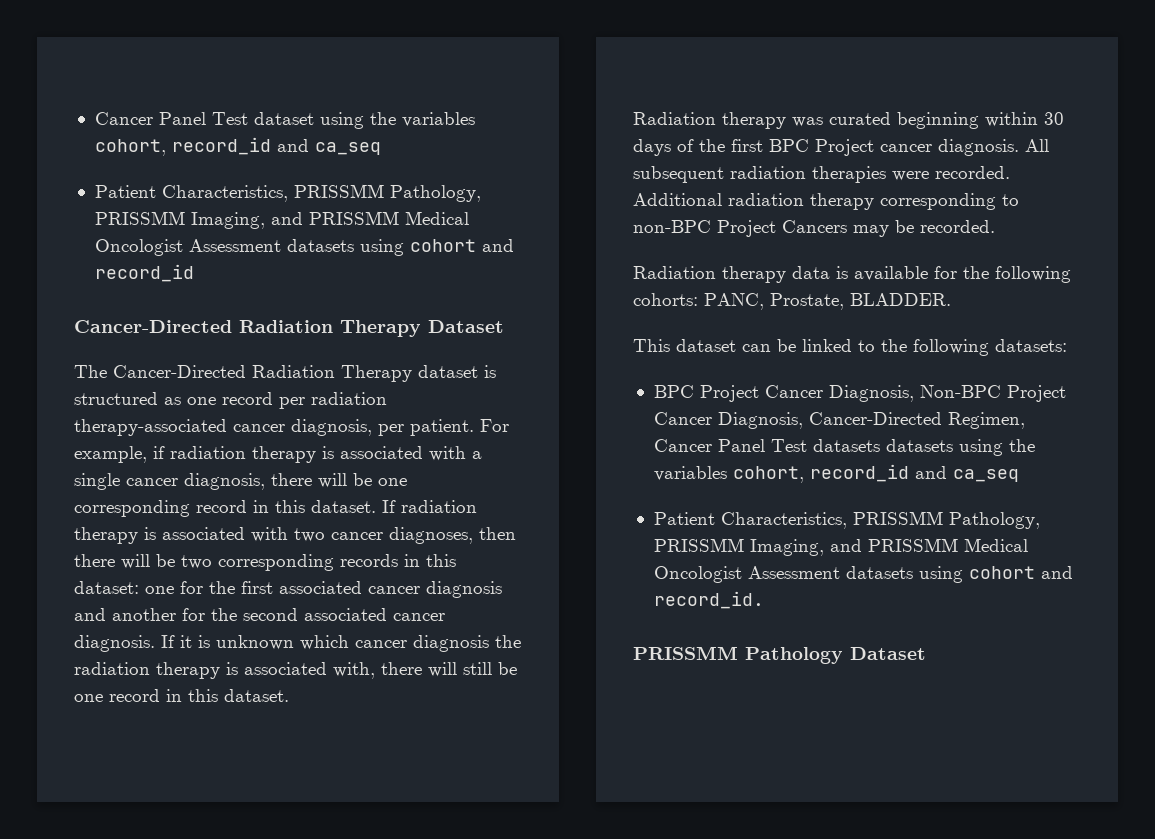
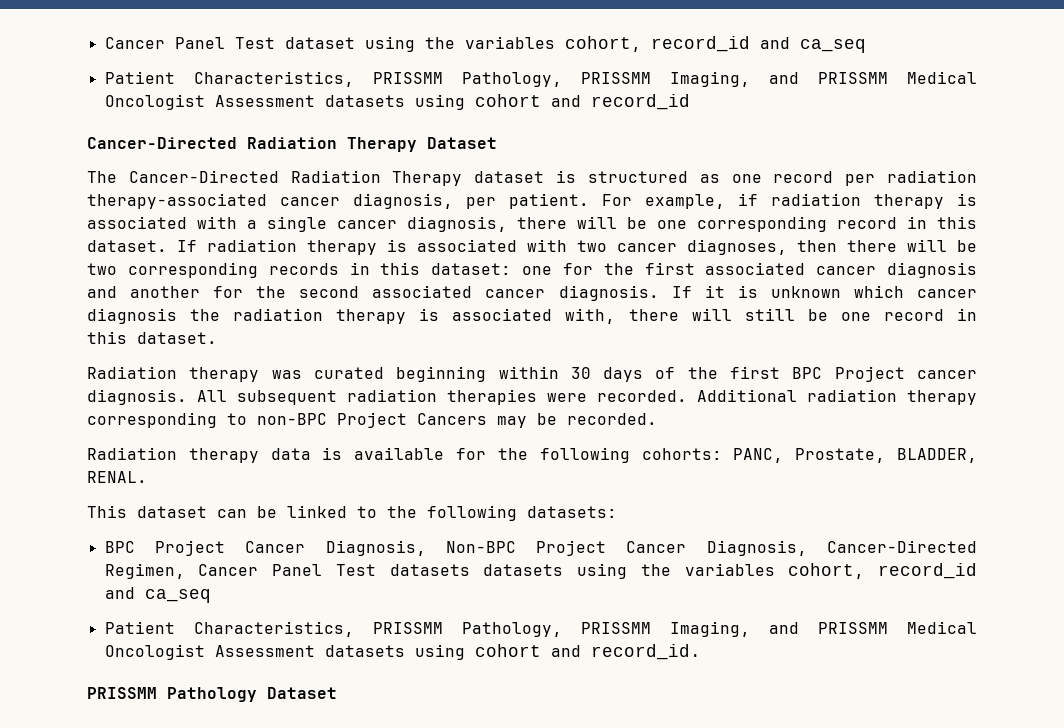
- Radiation therapy data is available for the following cohorts: PANC, Prostate, BLADDER.
+ Radiation therapy data is available for the following cohorts: PANC, Prostate, BLADDER, RENAL.

